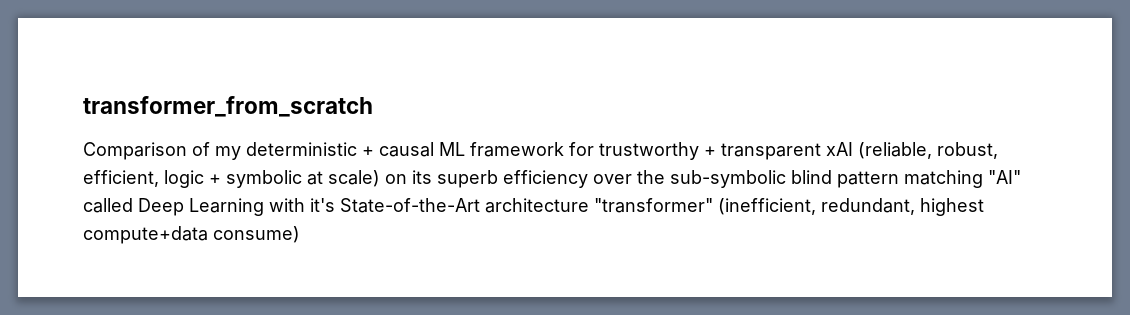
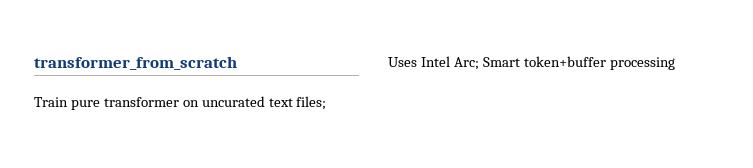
- Comparison of my deterministic + causal ML framework for trustworthy + transparent xAI (reliable, robust, efficient, logic + symbolic at scale) on its superb efficiency over the sub-symbolic blind pattern matching "AI" called Deep Learning with it's State-of-the-Art architecture "transformer" (inefficient, redundant, highest compute+data consume)
+ Train pure transformer on uncurated text files; Uses Intel Arc; Smart token+buffer processing

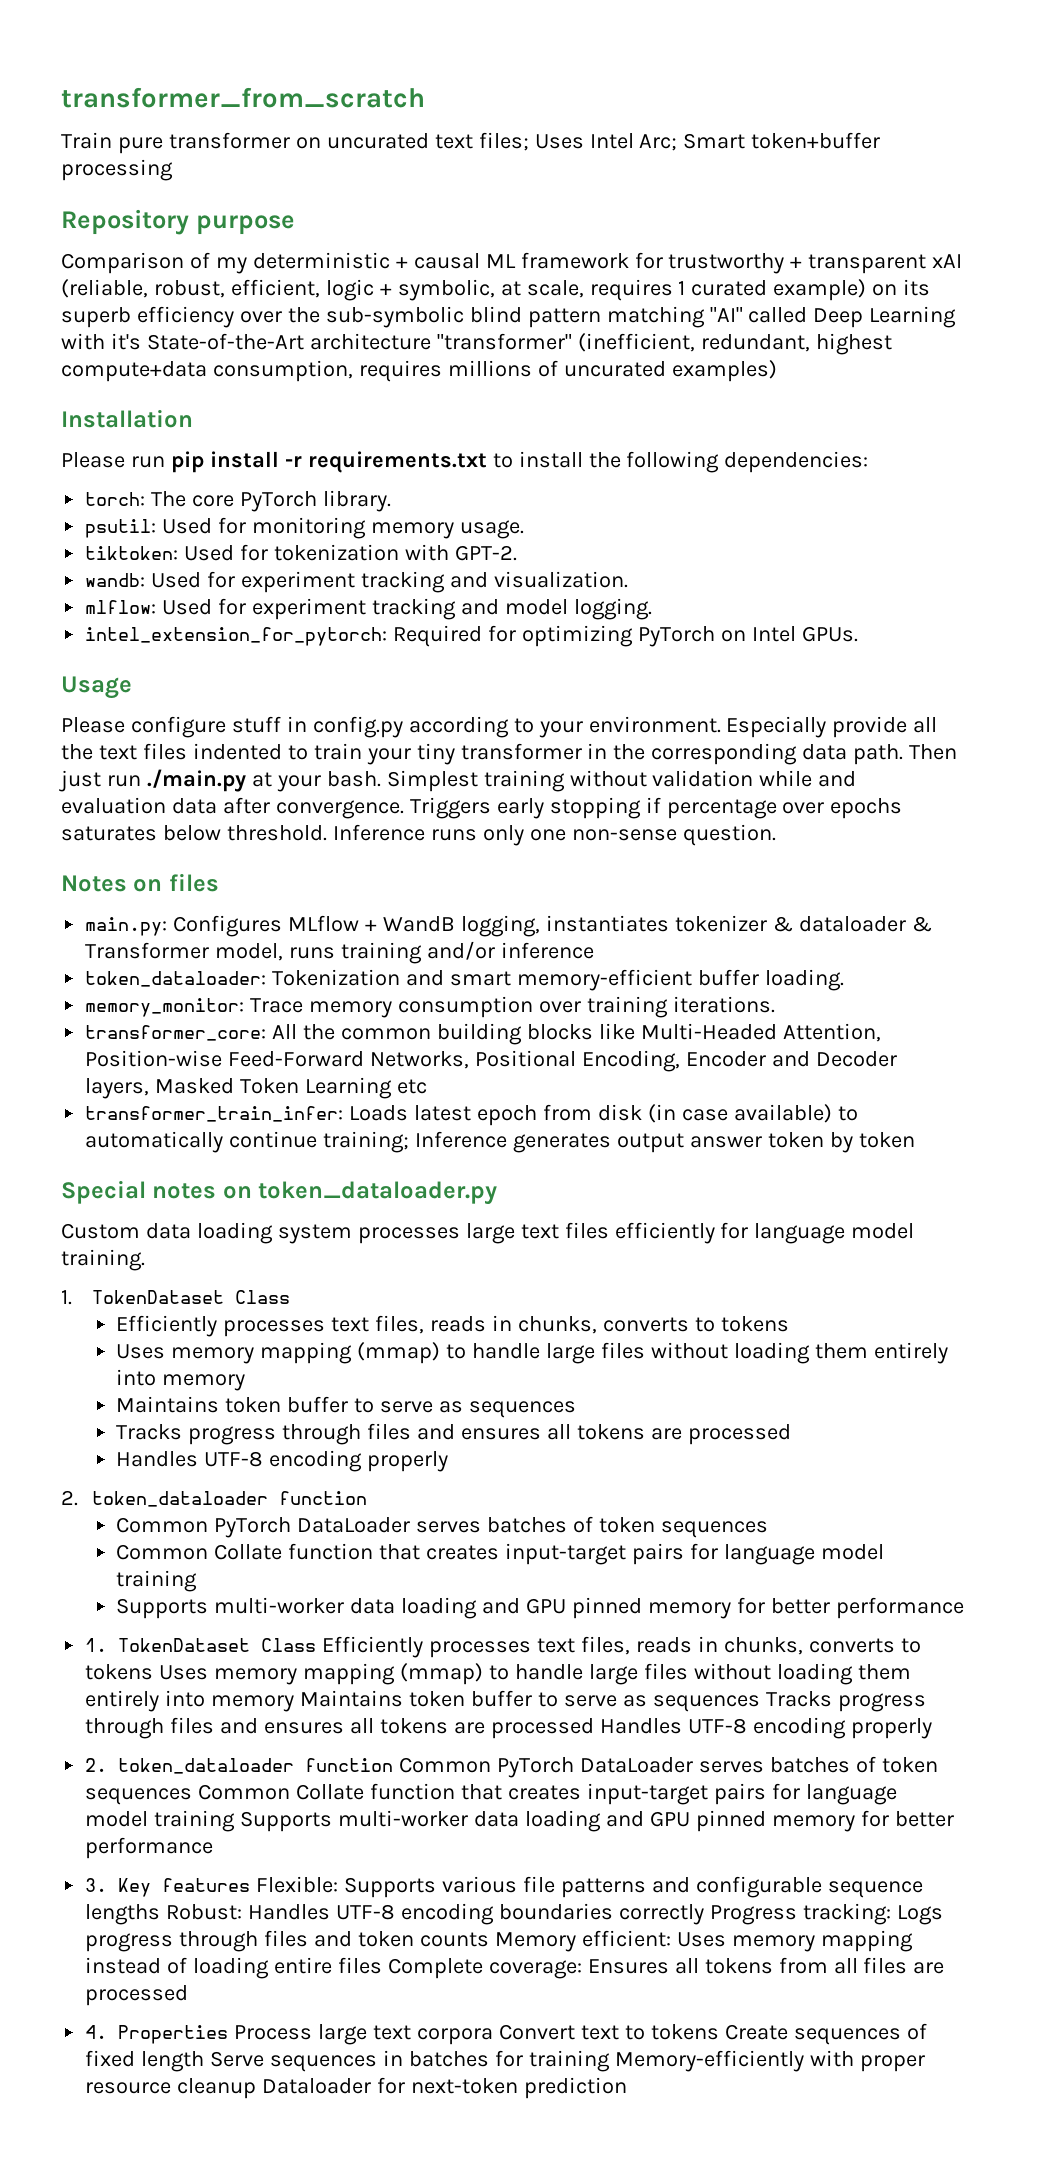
+ Repository purpose
+ Comparison of my deterministic + causal ML framework for trustworthy + transparent xAI (reliable, robust, efficient, logic + symbolic, at scale, requires 1 curated example) on its superb efficiency over the sub-symbolic blind pattern matching "AI" called Deep Learning with it's State-of-the-Art architecture "transformer" (inefficient, redundant, highest compute+data consumption, requires millions of uncurated examples)
+ Installation
+ Please run pip install -r requirements.txt to install the following dependencies:
+ torch: The core PyTorch library.
+ psutil: Used for monitoring memory usage.
+ tiktoken: Used for tokenization with GPT-2.
+ wandb: Used for experiment tracking and visualization.
+ mlflow: Used for experiment tracking and model logging.
+ intel_extension_for_pytorch: Required for optimizing PyTorch on Intel GPUs.
+ Usage
+ Please configure stuff in config.py according to your environment. Especially provide all the text files indented to train your tiny transformer in the corresponding data path. Then just run ./main.py at your bash. Simplest training without validation while and evaluation data after convergence. Triggers early stopping if percentage over epochs saturates below threshold. Inference runs only one non-sense question.
+ Notes on files
+ main.py: Configures MLflow + WandB logging, instantiates tokenizer & dataloader & Transformer model, runs training and/or inference
+ token_dataloader: Tokenization and smart memory-efficient buffer loading.
+ memory_monitor: Trace memory consumption over training iterations.
+ transformer_core: All the common building blocks like Multi-Headed Attention, Position-wise Feed-Forward Networks, Positional Encoding, Encoder and Decoder layers, Masked Token Learning etc
+ transformer_train_infer: Loads latest epoch from disk (in case available) to automatically continue training; Inference generates output answer token by token
+ Special notes on token_dataloader.py
+ Custom data loading system processes large text files efficiently for language model training.
+ 1. TokenDataset Class
+ Efficiently processes text files, reads in chunks, converts to tokens
+ Uses memory mapping (mmap) to handle large files without loading them entirely into memory
+ Maintains token buffer to serve as sequences
+ Tracks progress through files and ensures all tokens are processed
+ Handles UTF-8 encoding properly
+ 2. token_dataloader function
+ Common PyTorch DataLoader serves batches of token sequences
+ Common Collate function that creates input-target pairs for language model training
+ Supports multi-worker data loading and GPU pinned memory for better performance
+ 1. TokenDataset Class Efficiently processes text files, reads in chunks, converts to tokens Uses memory mapping (mmap) to handle large files without loading them entirely into memory Maintains token buffer to serve as sequences Tracks progress through files and ensures all tokens are processed Handles UTF-8 encoding properly
+ 2. token_dataloader function Common PyTorch DataLoader serves batches of token sequences Common Collate function that creates input-target pairs for language model training Supports multi-worker data loading and GPU pinned memory for better performance
+ 3. Key features Flexible: Supports various file patterns and configurable sequence lengths Robust: Handles UTF-8 encoding boundaries correctly Progress tracking: Logs progress through files and token counts Memory efficient: Uses memory mapping instead of loading entire files Complete coverage: Ensures all tokens from all files are processed
+ 4. Properties Process large text corpora Convert text to tokens Create sequences of fixed length Serve sequences in batches for training Memory-efficiently with proper resource cleanup Dataloader for next-token prediction

